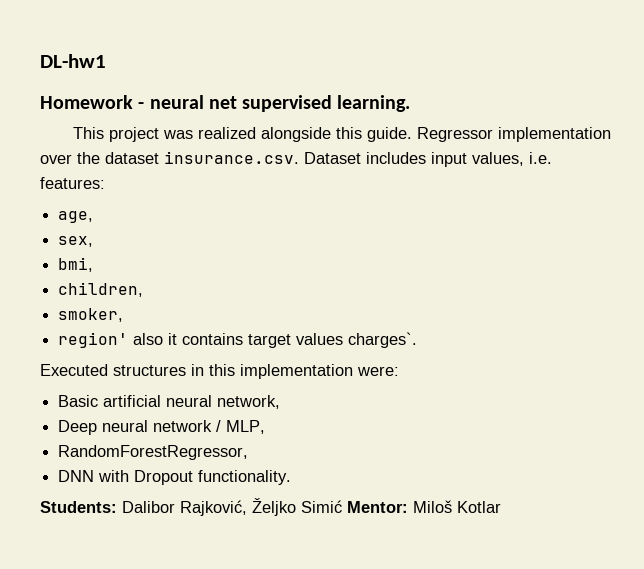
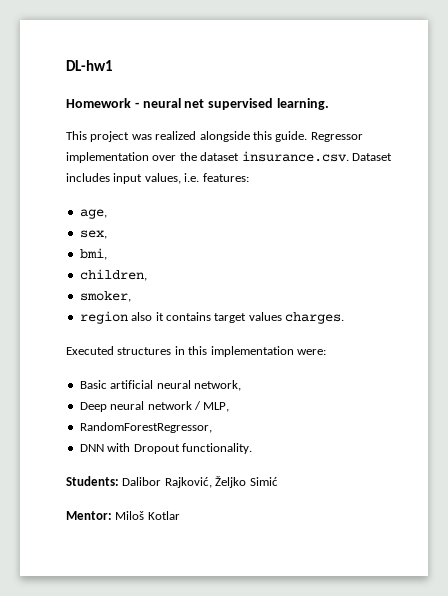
- region' also it contains target values charges`.
+ region also it contains target values charges.
- Students: Dalibor Rajković, Željko Simić Mentor: Miloš Kotlar
+ Students: Dalibor Rajković, Željko Simić
+ Mentor: Miloš Kotlar

